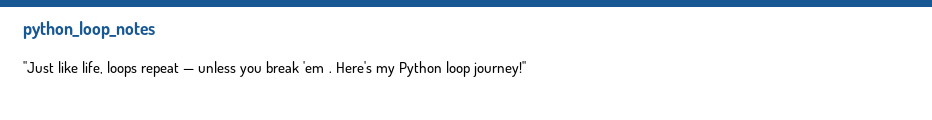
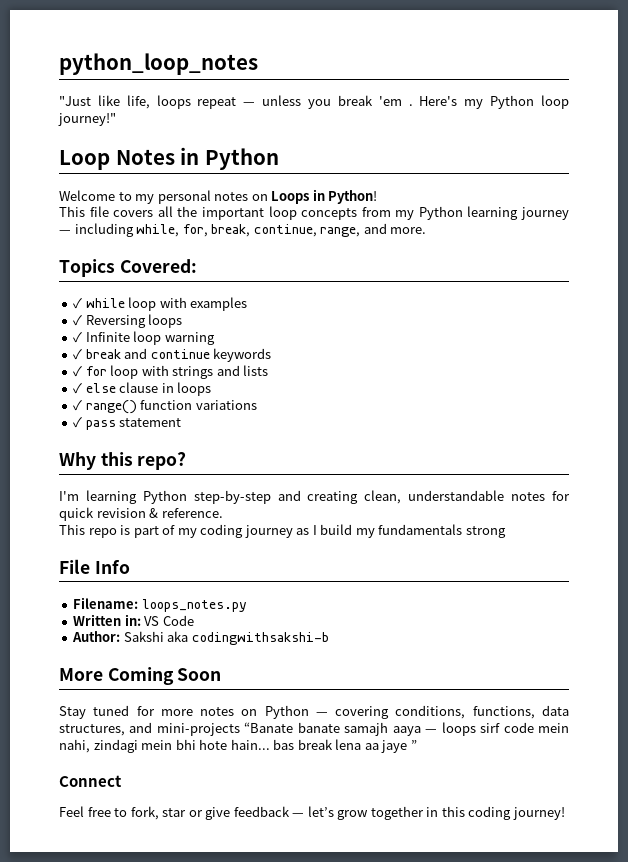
+ Loop Notes in Python
+ Welcome to my personal notes on Loops in Python!
+ This file covers all the important loop concepts from my Python learning journey — including while, for, break, continue, range, and more.
+ Topics Covered:
+ ✓ while loop with examples
+ ✓ Reversing loops
+ ✓ Infinite loop warning
+ ✓ break and continue keywords
+ ✓ for loop with strings and lists
+ ✓ else clause in loops
+ ✓ range() function variations
+ ✓ pass statement
+ Why this repo?
+ I'm learning Python step-by-step and creating clean, understandable notes for quick revision & reference.
+ This repo is part of my coding journey as I build my fundamentals strong
+ File Info
+ Filename: loops_notes.py
+ Written in: VS Code
+ Author: Sakshi aka codingwithsakshi-b
+ More Coming Soon
+ Stay tuned for more notes on Python — covering conditions, functions, data structures, and mini-projects “Banate banate samajh aaya — loops sirf code mein nahi, zindagi mein bhi hote hain... bas break lena aa jaye ”
+ Connect
+ Feel free to fork, star or give feedback — let’s grow together in this coding journey!

